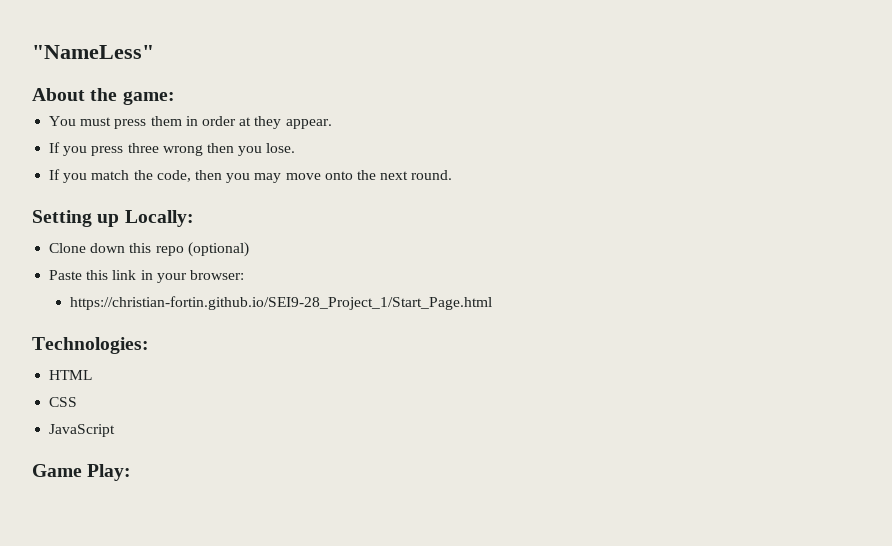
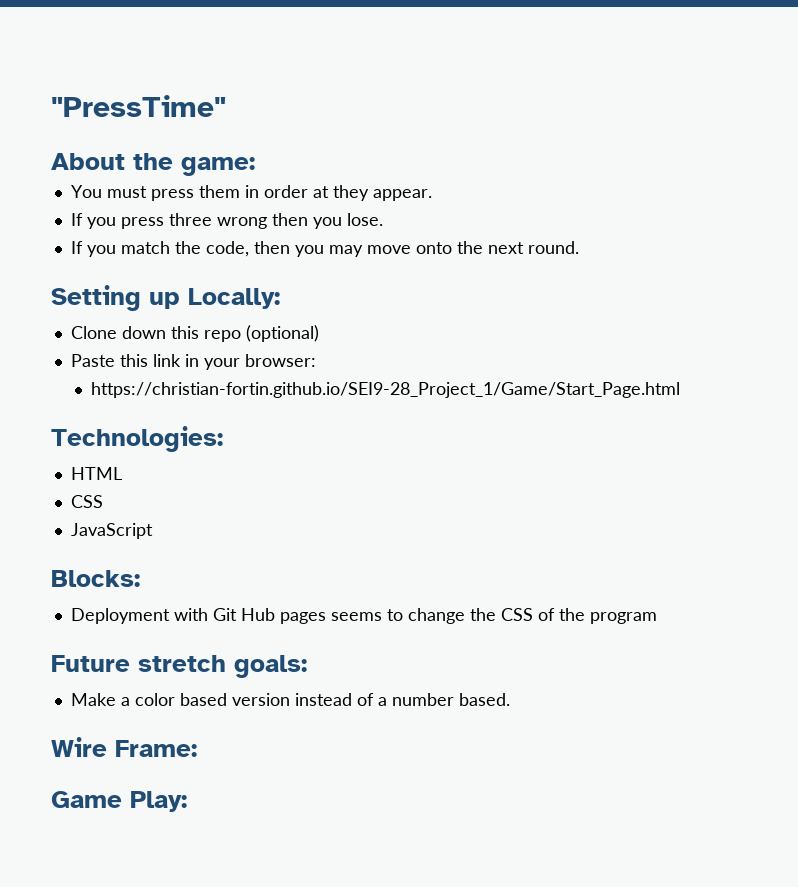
- "NameLess"
+ "PressTime"
- https://christian-fortin.github.io/SEI9-28_Project_1/Start_Page.html
+ https://christian-fortin.github.io/SEI9-28_Project_1/Game/Start_Page.html
+ Blocks:
+ Deployment with Git Hub pages seems to change the CSS of the program
+ Future stretch goals:
+ Make a color based version instead of a number based.
+ Wire Frame:

